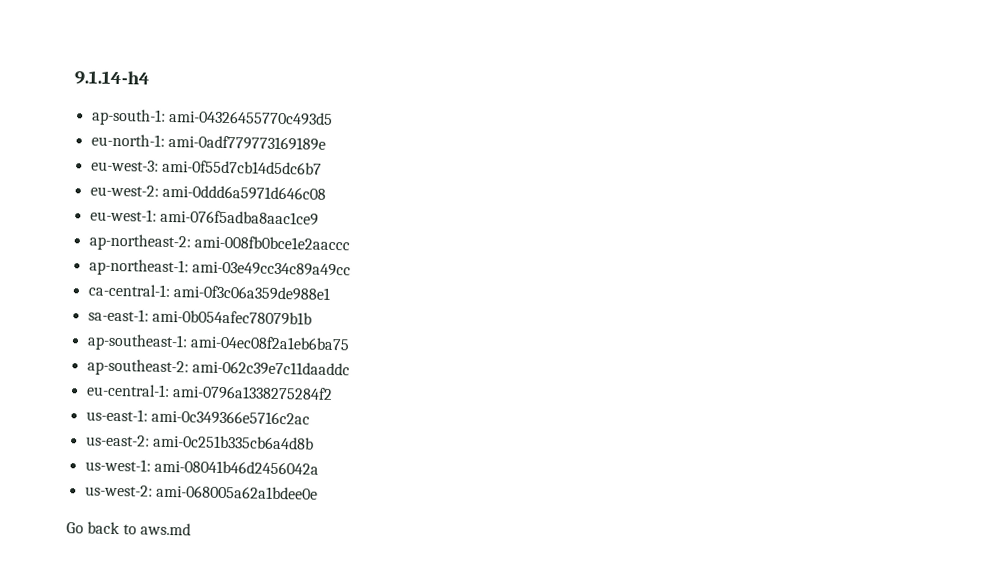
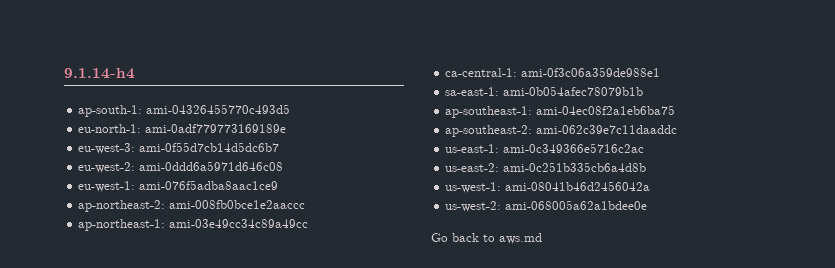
- eu-central-1: ami-0796a1338275284f2

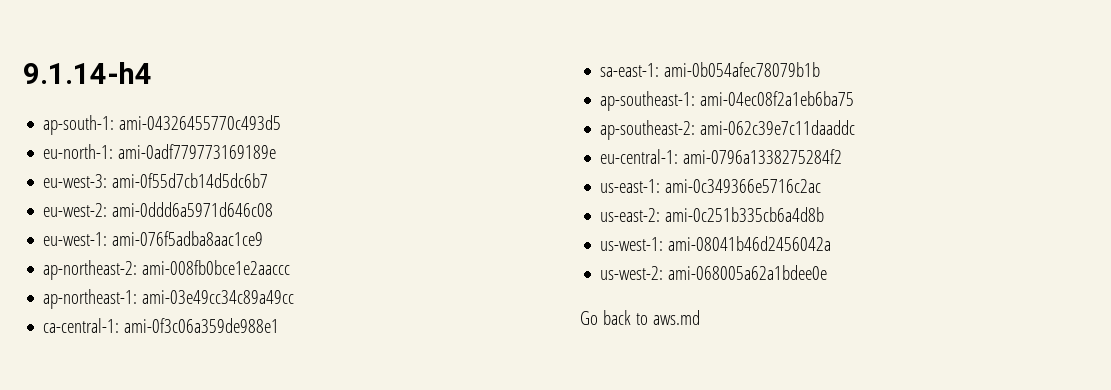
+ eu-central-1: ami-0796a1338275284f2

